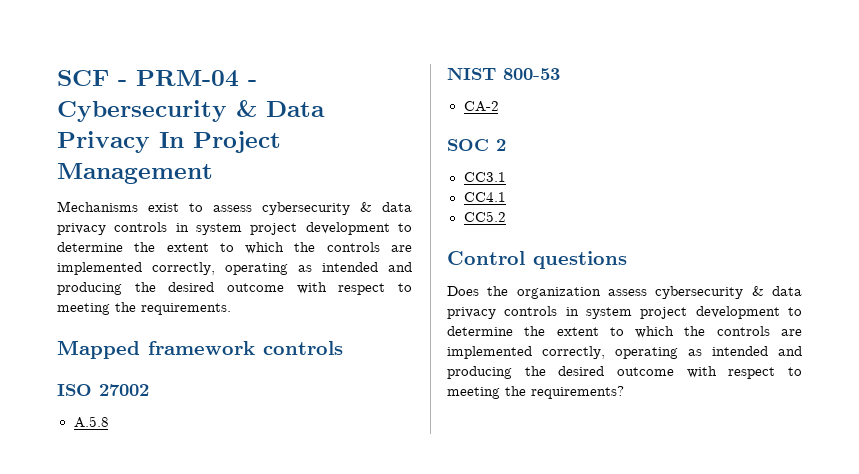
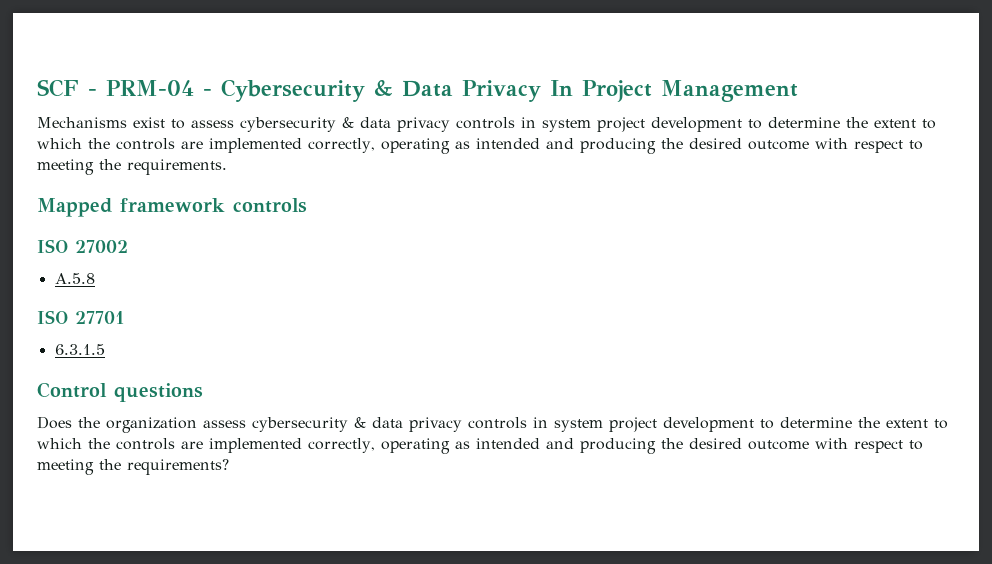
- NIST 800-53
- CA-2
- SOC 2
- CC3.1
- CC4.1
- CC5.2
+ ISO 27701
+ 6.3.1.5

